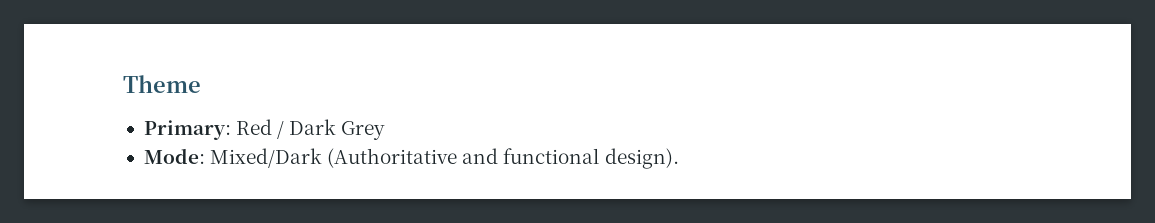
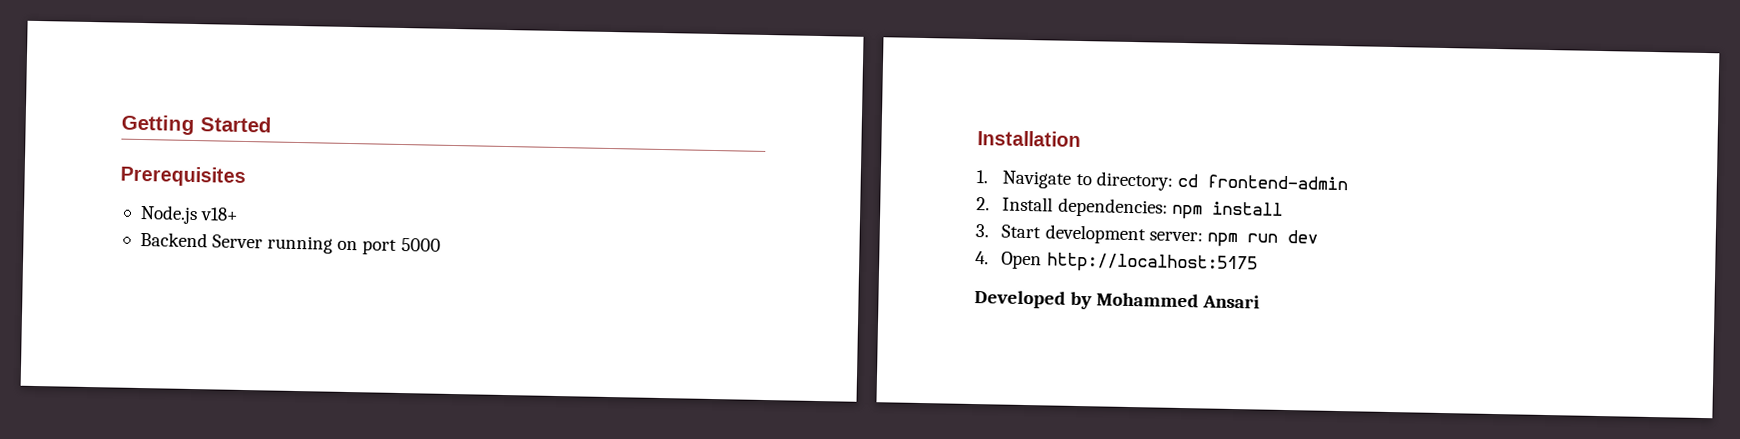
- Theme
- Primary: Red / Dark Grey
- Mode: Mixed/Dark (Authoritative and functional design).
+ Getting Started
+ Prerequisites
+ Node.js v18+
+ Backend Server running on port 5000
+ Installation
+ 1. Navigate to directory: cd frontend-admin
+ 2. Install dependencies: npm install
+ 3. Start development server: npm run dev
+ 4. Open http://localhost:5175
+ Developed by Mohammed Ansari

